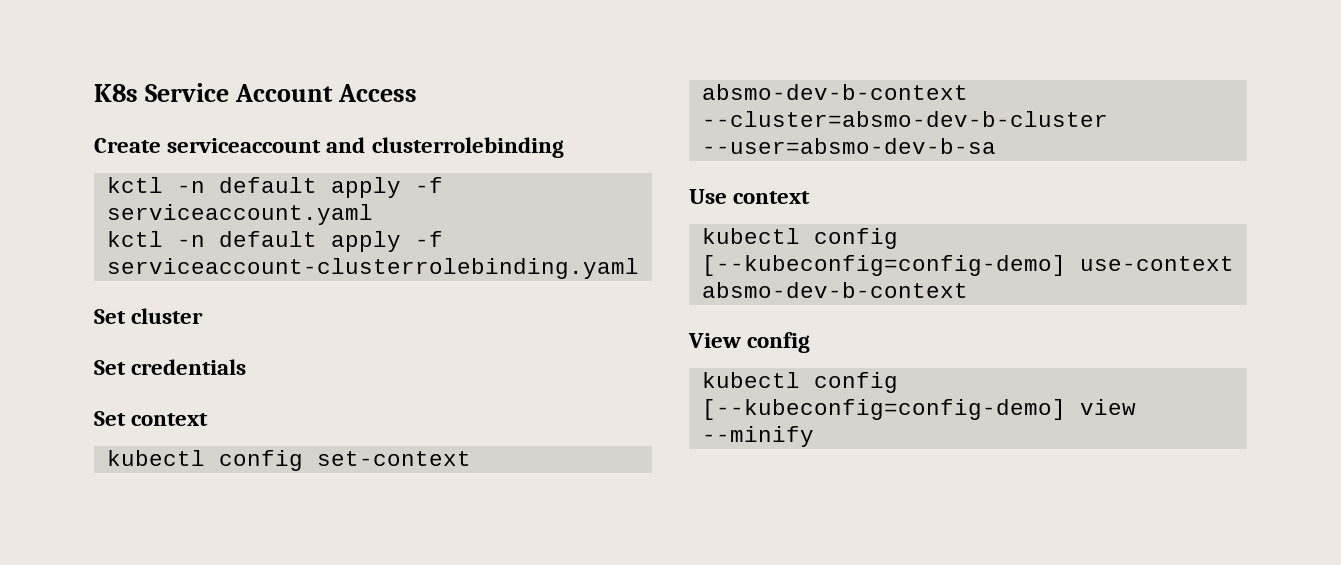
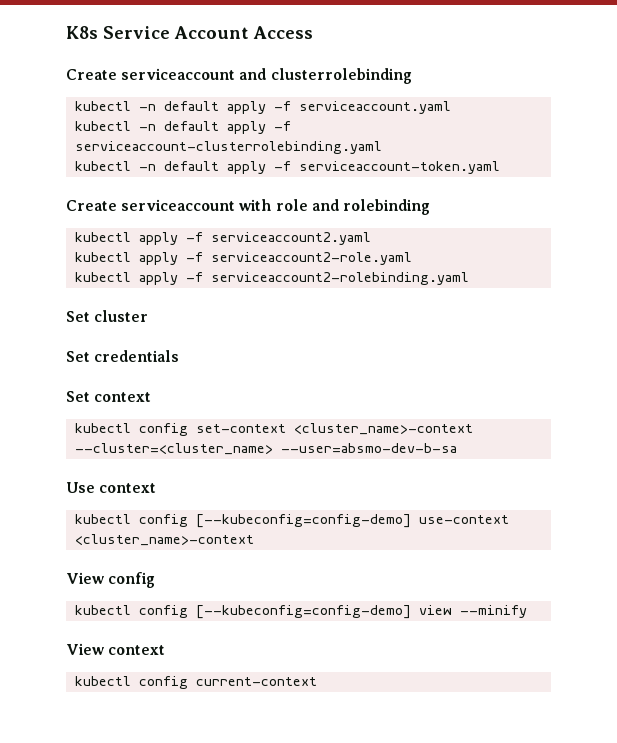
- kctl -n default apply -f serviceaccount.yaml
+ kubectl -n default apply -f serviceaccount.yaml
- kctl -n default apply -f serviceaccount-clusterrolebinding.yaml
+ kubectl -n default apply -f serviceaccount-clusterrolebinding.yaml
+ kubectl -n default apply -f serviceaccount-token.yaml
+ Create serviceaccount with role and rolebinding
+ kubectl apply -f serviceaccount2.yaml
+ kubectl apply -f serviceaccount2-role.yaml
+ kubectl apply -f serviceaccount2-rolebinding.yaml
- kubectl config set-context absmo-dev-b-context --cluster=absmo-dev-b-cluster --user=absmo-dev-b-sa
+ kubectl config set-context <cluster_name>-context --cluster=<cluster_name> --user=absmo-dev-b-sa
- kubectl config [--kubeconfig=config-demo] use-context absmo-dev-b-context
+ kubectl config [--kubeconfig=config-demo] use-context <cluster_name>-context
+ View context
+ kubectl config current-context

